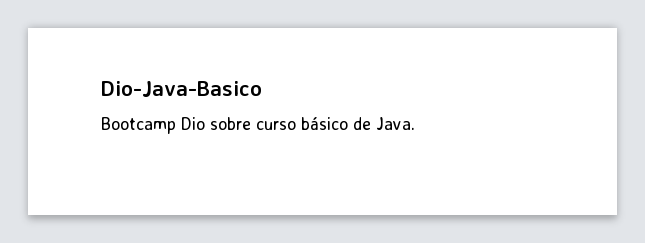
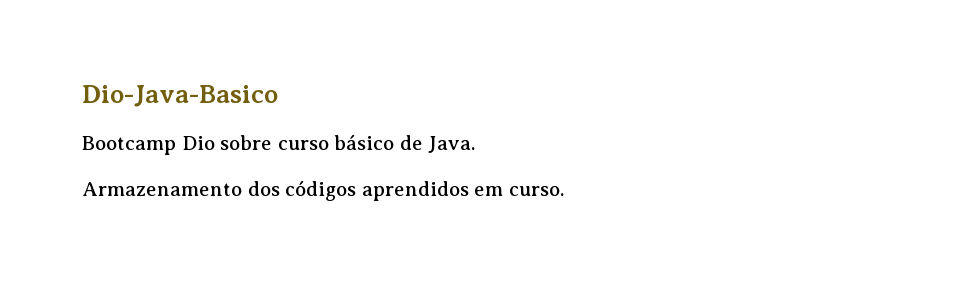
+ Armazenamento dos códigos aprendidos em curso.

